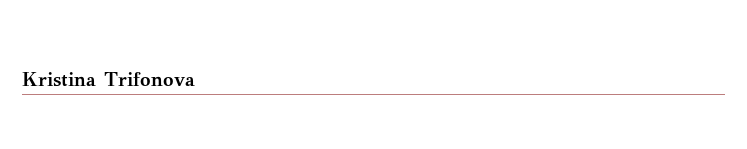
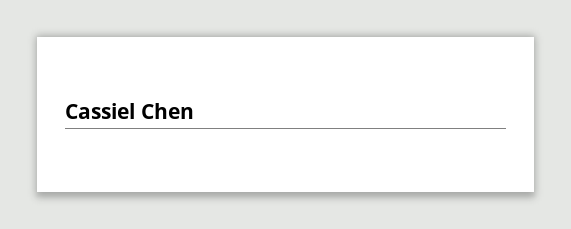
- Kristina Trifonova
+ Cassiel Chen

